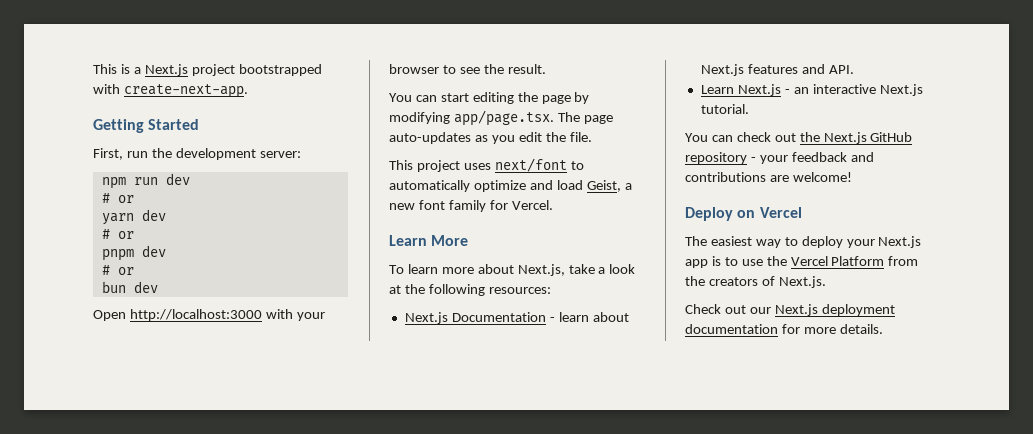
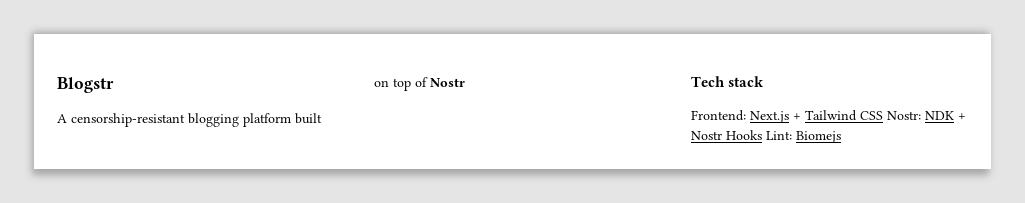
- This is a Next.js project bootstrapped with create-next-app.
- Getting Started
- First, run the development server:
- npm run dev
- # or
- yarn dev
- # or
- pnpm dev
- # or
- bun dev
- Open http://localhost:3000 with your browser to see the result.
- You can start editing the page by modifying app/page.tsx. The page auto-updates as you edit the file.
- This project uses next/font to automatically optimize and load Geist, a new font family for Vercel.
- Learn More
- To learn more about Next.js, take a look at the following resources:
- Next.js Documentation - learn about Next.js features and API.
- Learn Next.js - an interactive Next.js tutorial.
- You can check out the Next.js GitHub repository - your feedback and contributions are welcome!
- Deploy on Vercel
- The easiest way to deploy your Next.js app is to use the Vercel Platform from the creators of Next.js.
- Check out our Next.js deployment documentation for more details.
+ Blogstr
+ A censorship-resistant blogging platform built on top of Nostr
+ Tech stack
+ Frontend: Next.js + Tailwind CSS Nostr: NDK + Nostr Hooks Lint: Biomejs

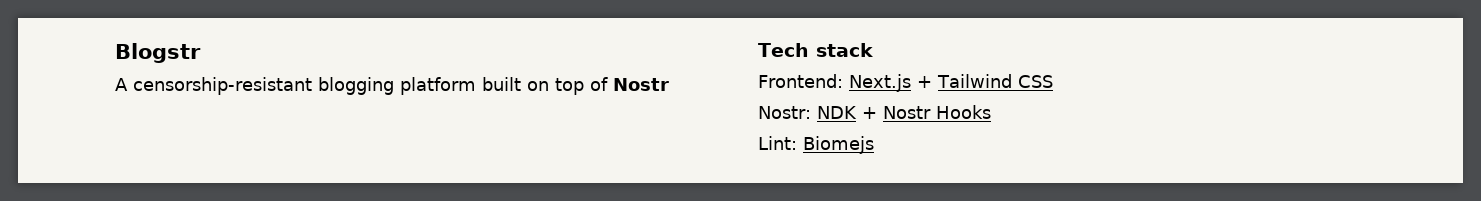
- Frontend: Next.js + Tailwind CSS Nostr: NDK + Nostr Hooks Lint: Biomejs
+ Frontend: Next.js + Tailwind CSS
+ Nostr: NDK + Nostr Hooks
+ Lint: Biomejs

